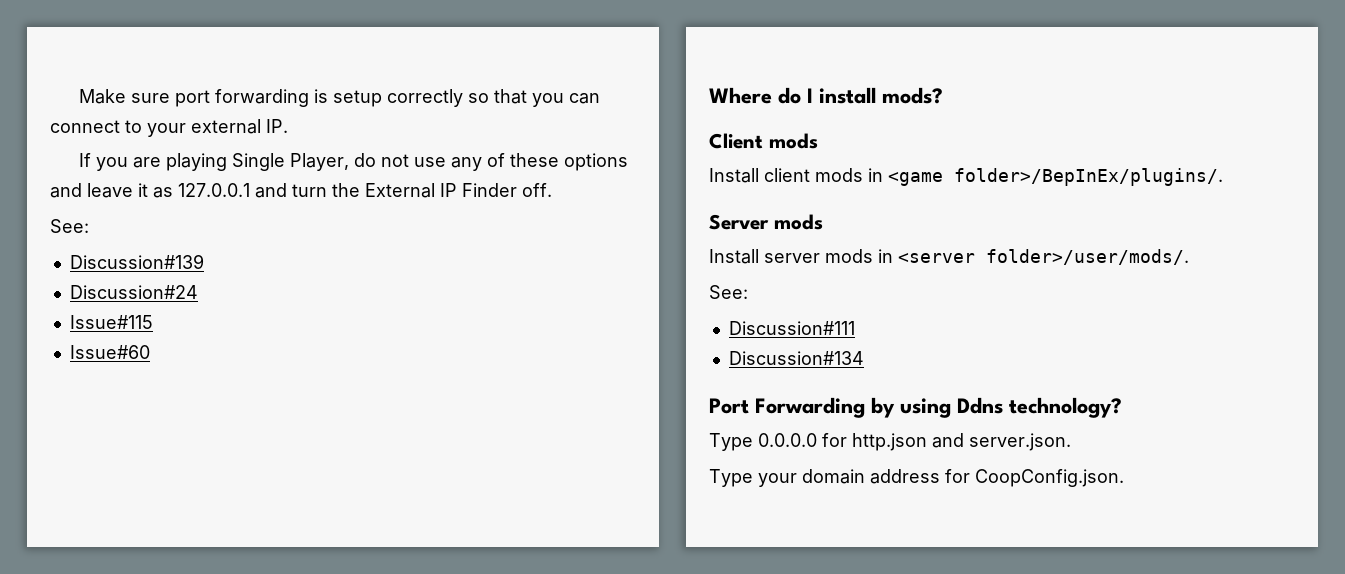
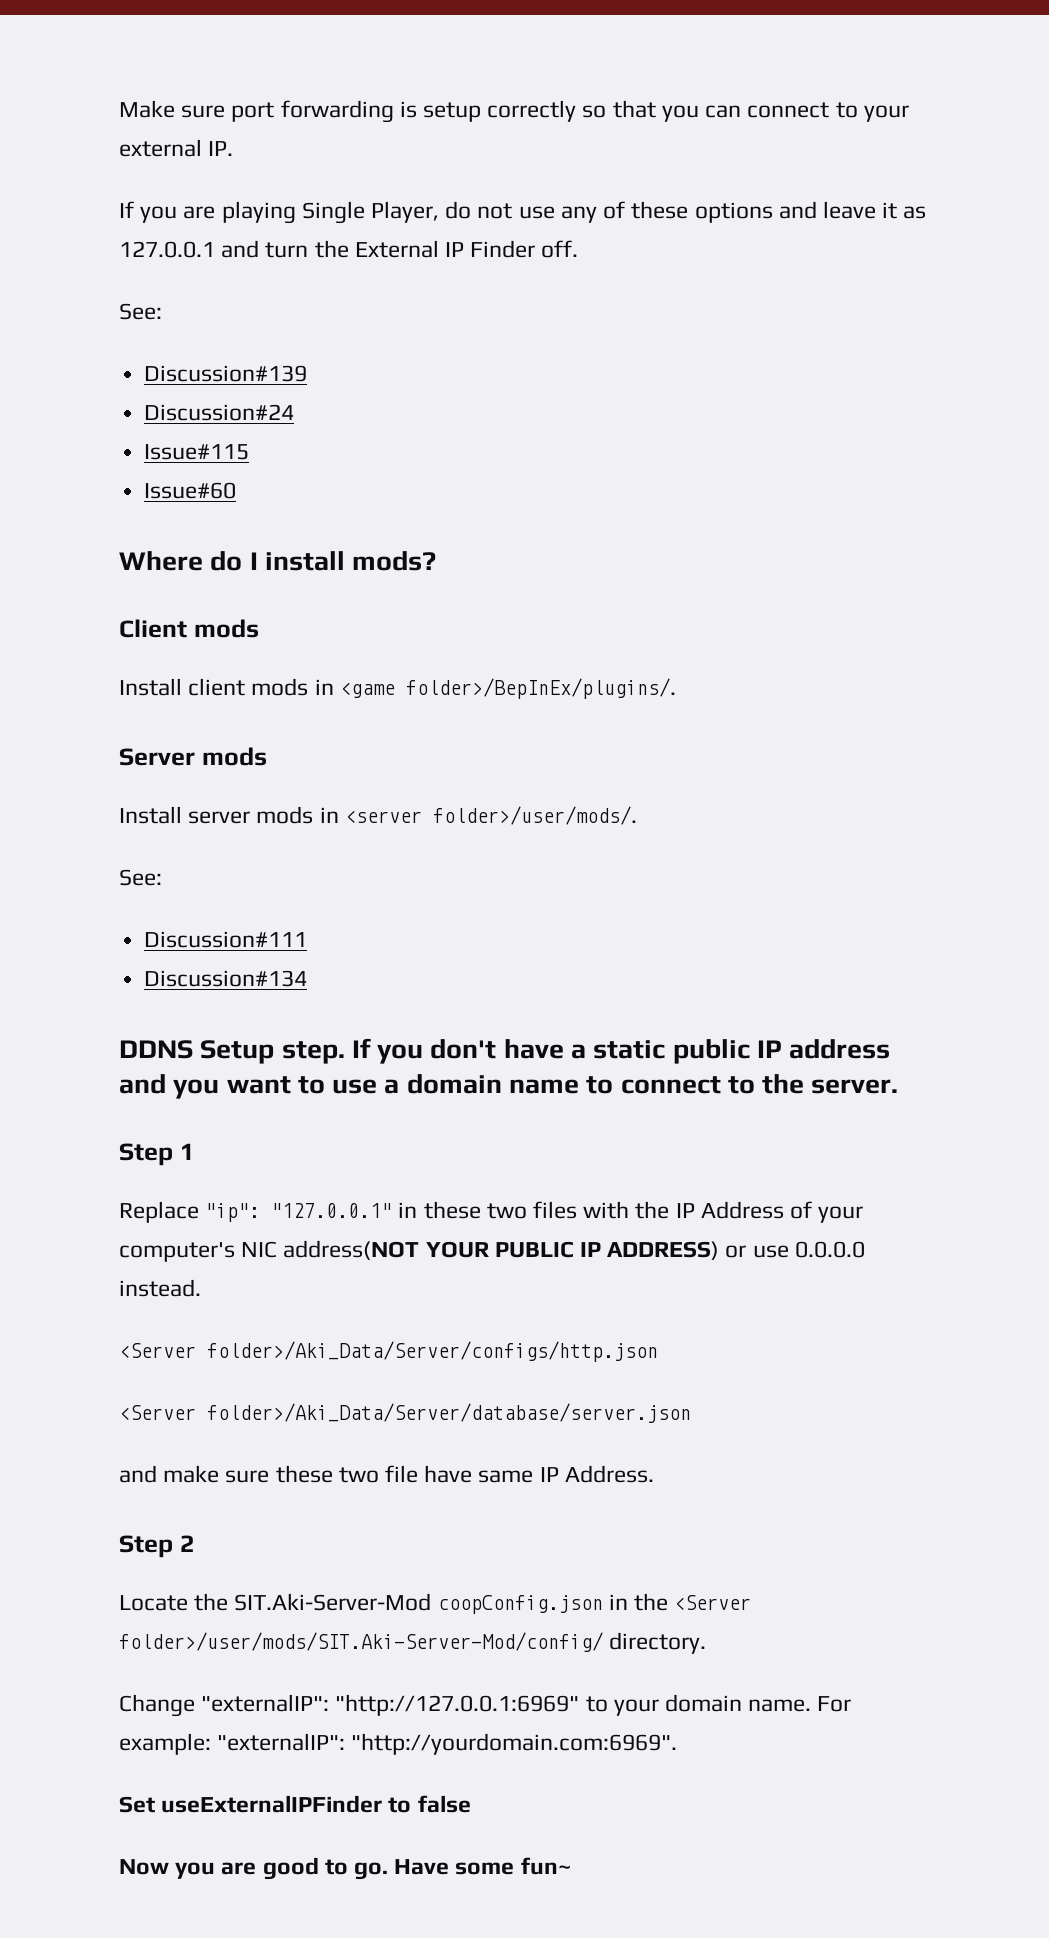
- Port Forwarding by using Ddns technology?
- Type 0.0.0.0 for http.json and server.json.
- Type your domain address for CoopConfig.json.
+ DDNS Setup step. If you don't have a static public IP address and you want to use a domain name to connect to the server.
+ Step 1
+ Replace "ip": "127.0.0.1" in these two files with the IP Address of your computer's NIC address(NOT YOUR PUBLIC IP ADDRESS) or use 0.0.0.0 instead.
+ <Server folder>/Aki_Data/Server/configs/http.json
+ <Server folder>/Aki_Data/Server/database/server.json
+ and make sure these two file have same IP Address.
+ Step 2
+ Locate the SIT.Aki-Server-Mod coopConfig.json in the <Server folder>/user/mods/SIT.Aki-Server-Mod/config/ directory.
+ Change "externalIP": "http://127.0.0.1:6969" to your domain name. For example: "externalIP": "http://yourdomain.com:6969".
+ Set useExternalIPFinder to false
+ Now you are good to go. Have some fun~

